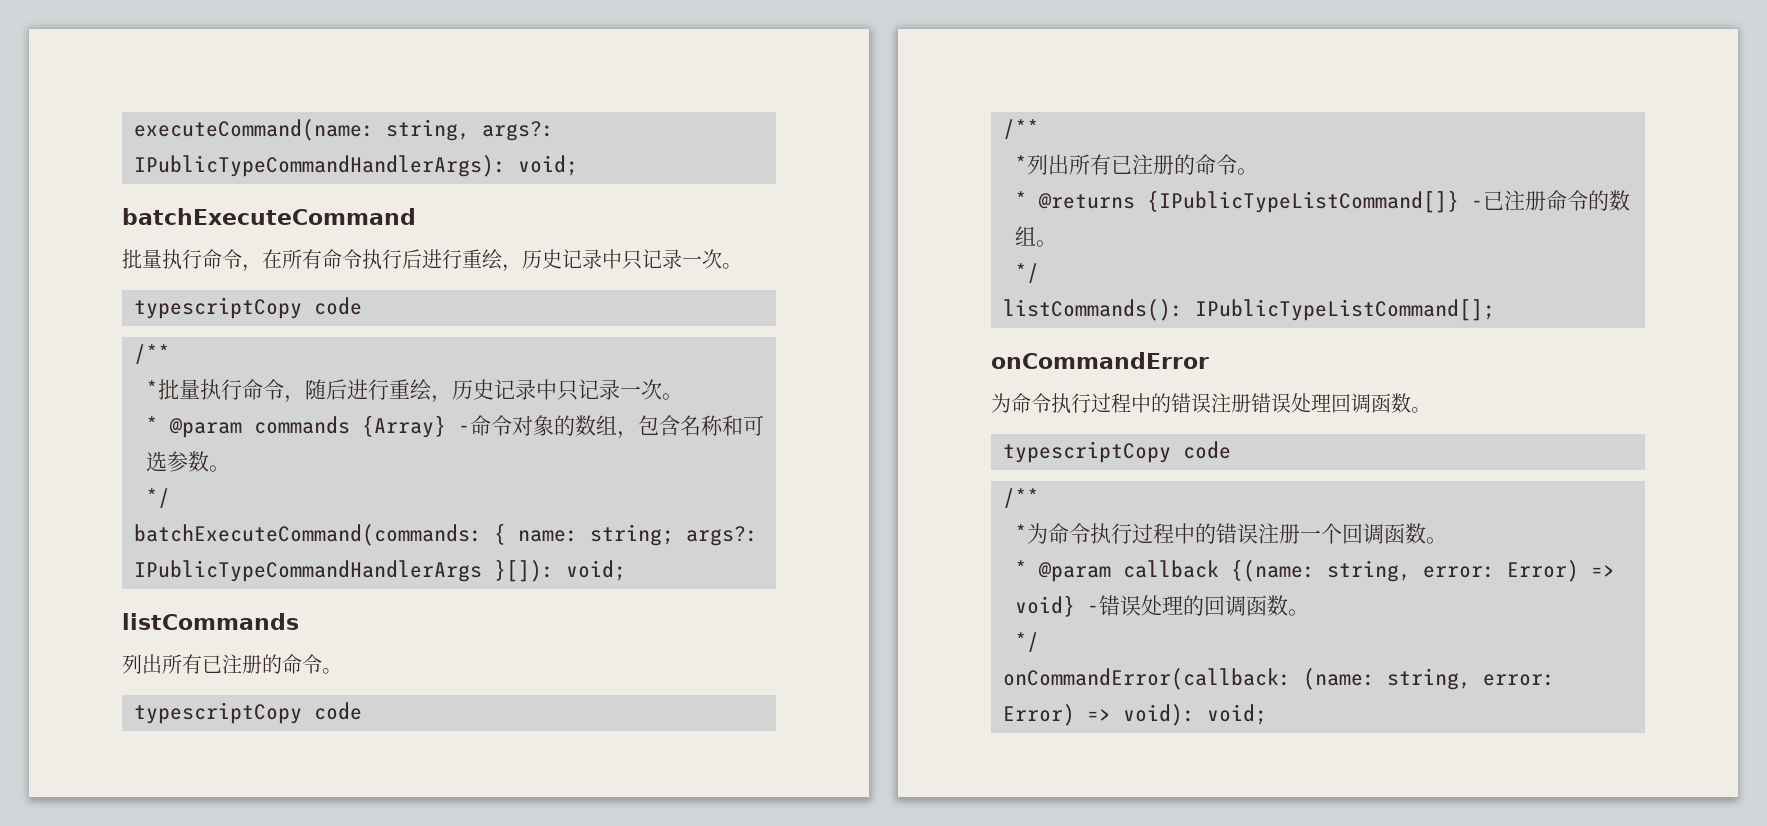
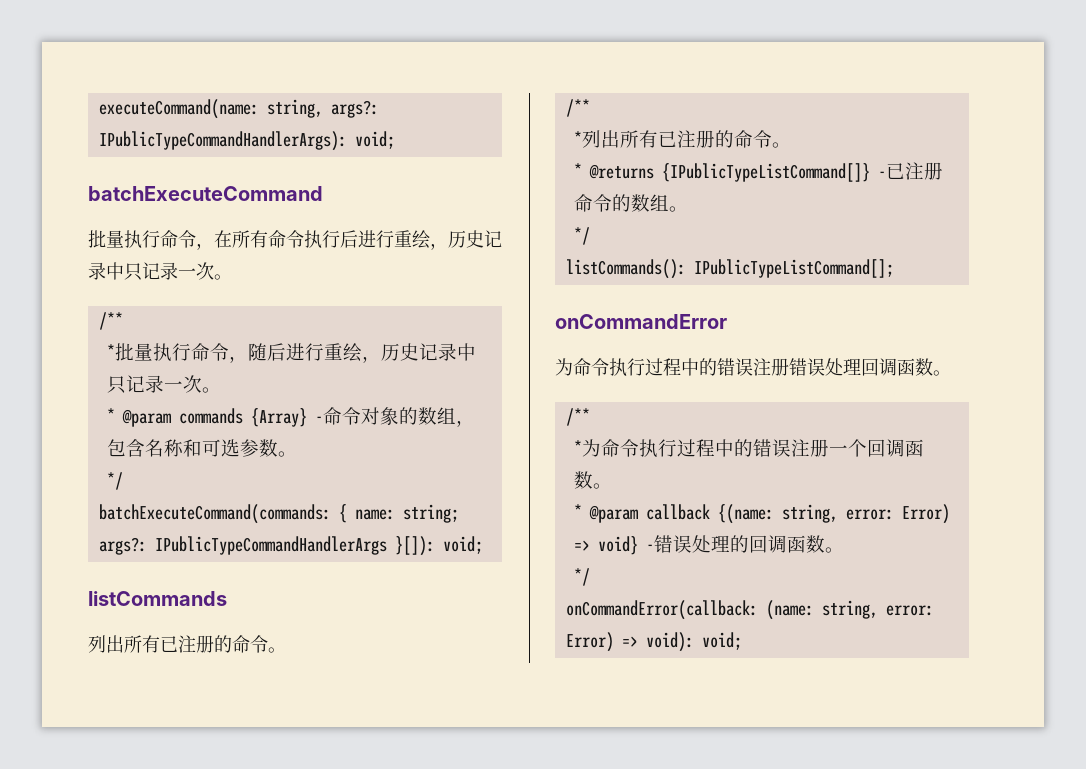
  批量执行命令，在所有命令执行后进行重绘，历史记录中只记录一次。
- typescriptCopy code
  listCommands
  列出所有已注册的命令。
- typescriptCopy code
  为命令执行过程中的错误注册错误处理回调函数。
- typescriptCopy code

